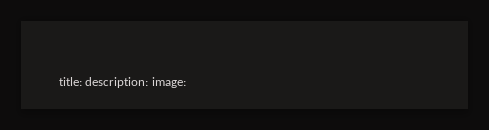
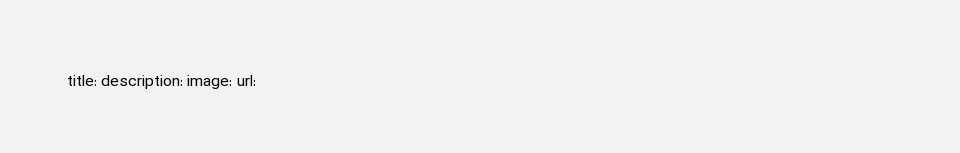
- title: description: image:
+ title: description: image: url:

